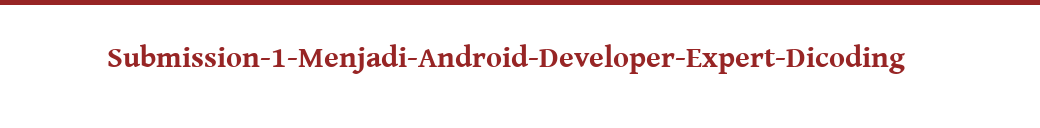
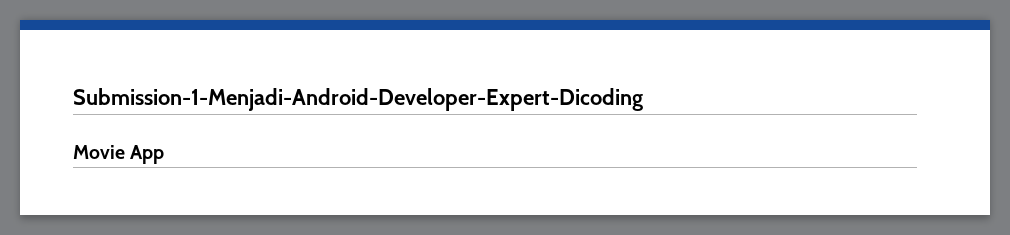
+ Movie App

